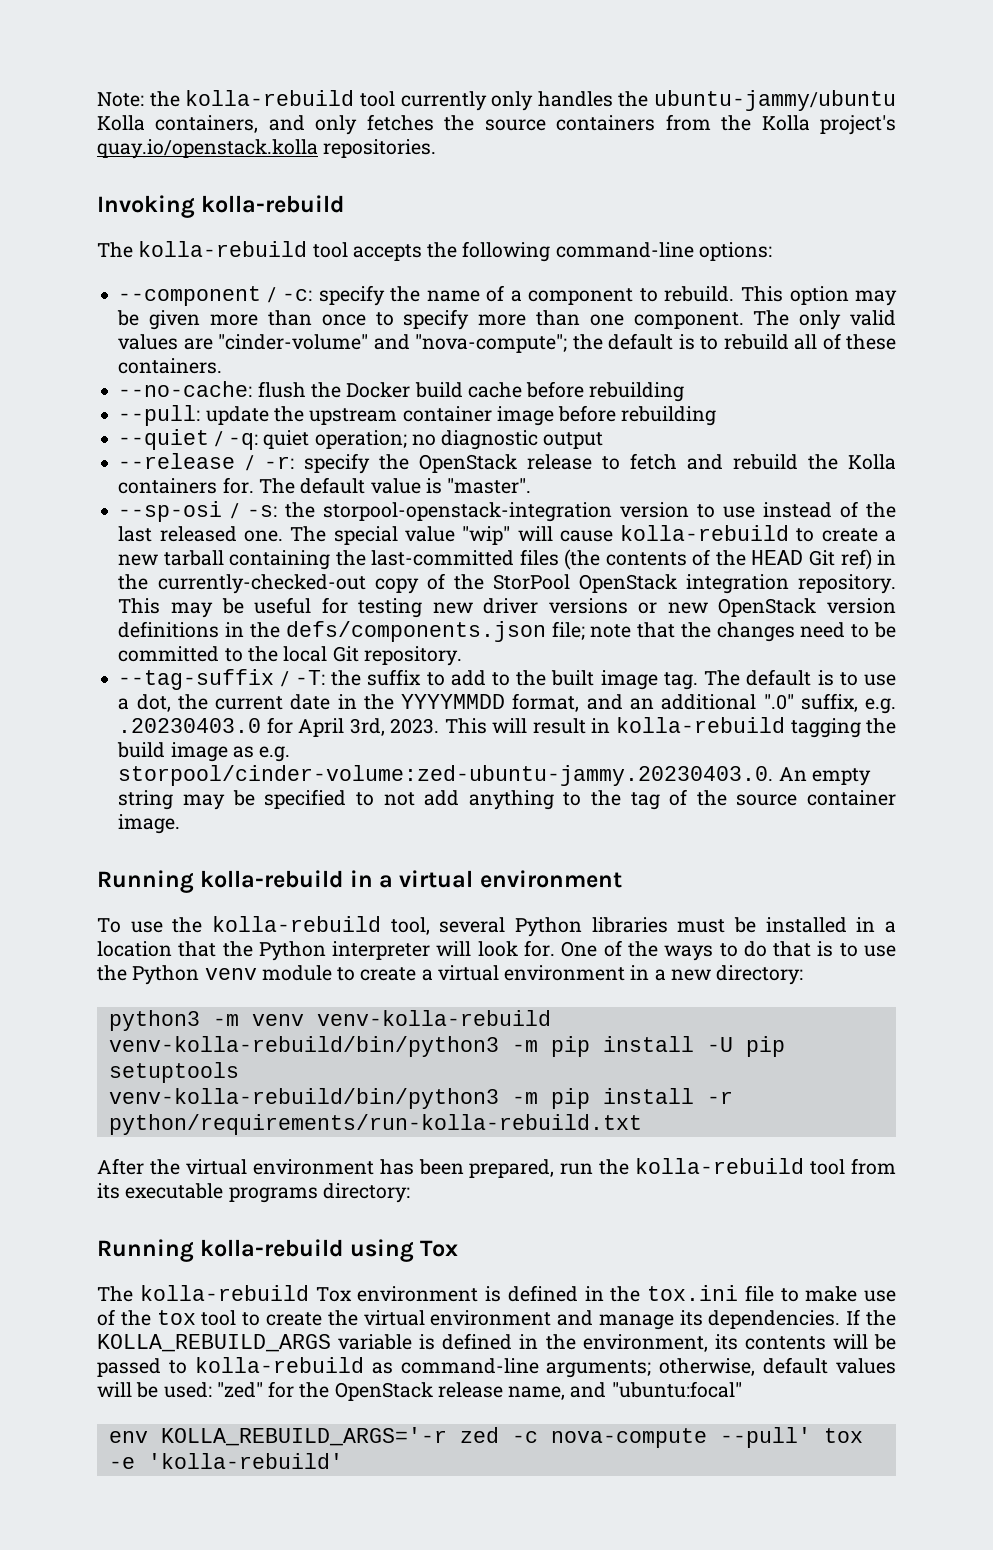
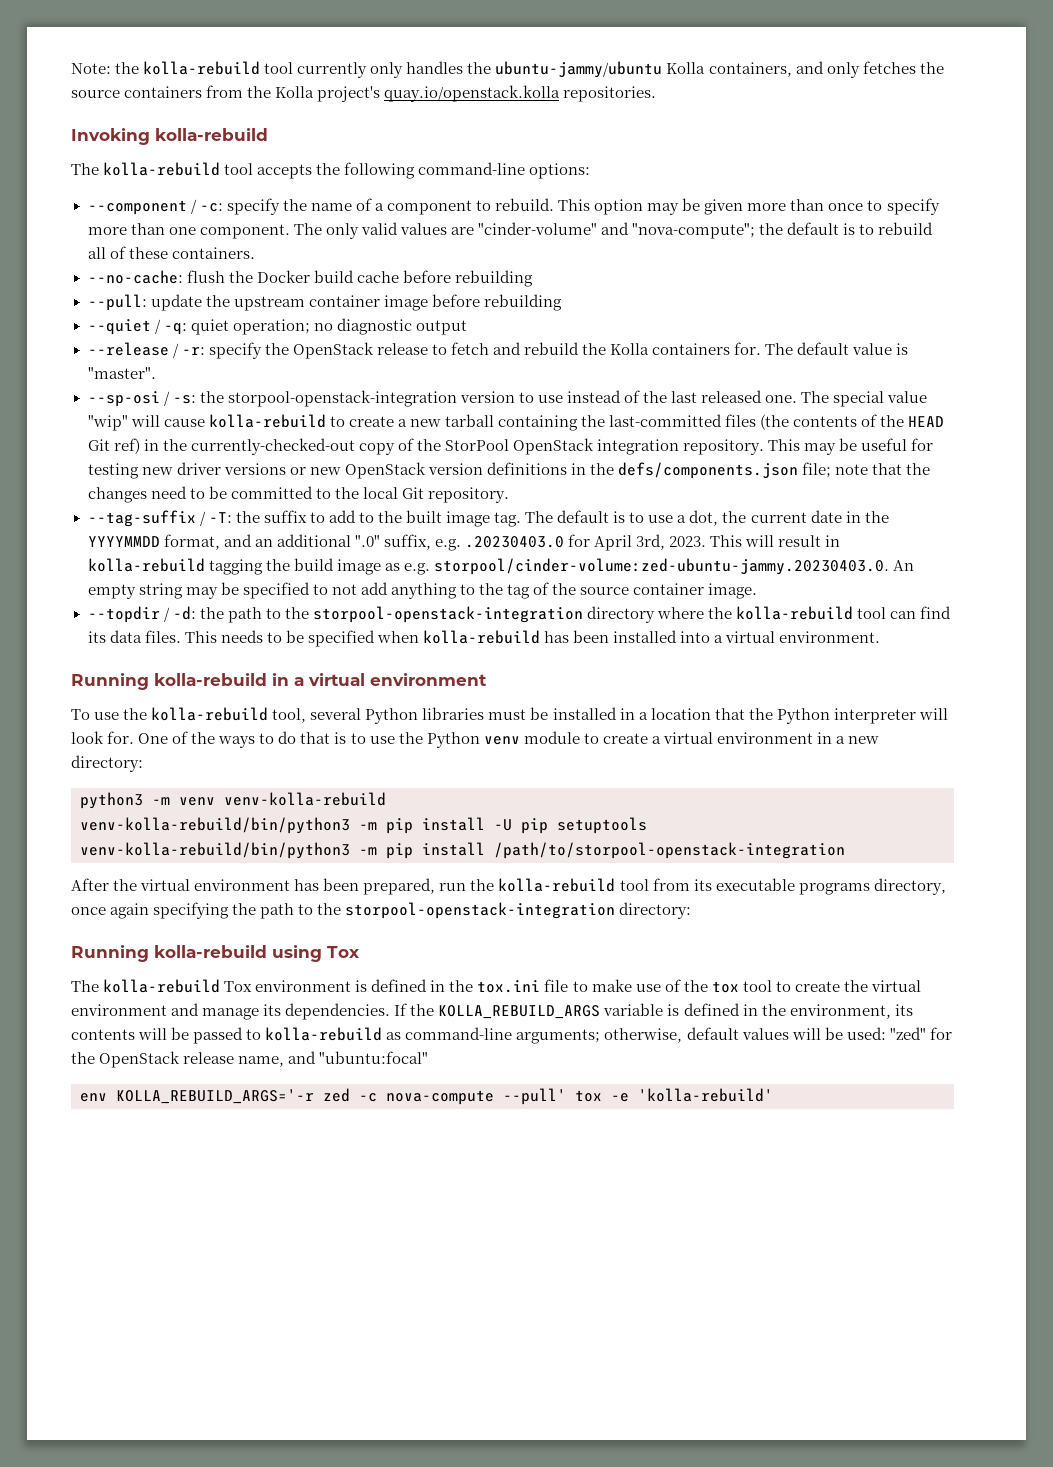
+ --topdir / -d: the path to the storpool-openstack-integration directory where the kolla-rebuild tool can find its data files. This needs to be specified when kolla-rebuild has been installed into a virtual environment.
- venv-kolla-rebuild/bin/python3 -m pip install -r python/requirements/run-kolla-rebuild.txt
+ venv-kolla-rebuild/bin/python3 -m pip install /path/to/storpool-openstack-integration
- After the virtual environment has been prepared, run the kolla-rebuild tool from its executable programs directory:
+ After the virtual environment has been prepared, run the kolla-rebuild tool from its executable programs directory, once again specifying the path to the storpool-openstack-integration directory:

